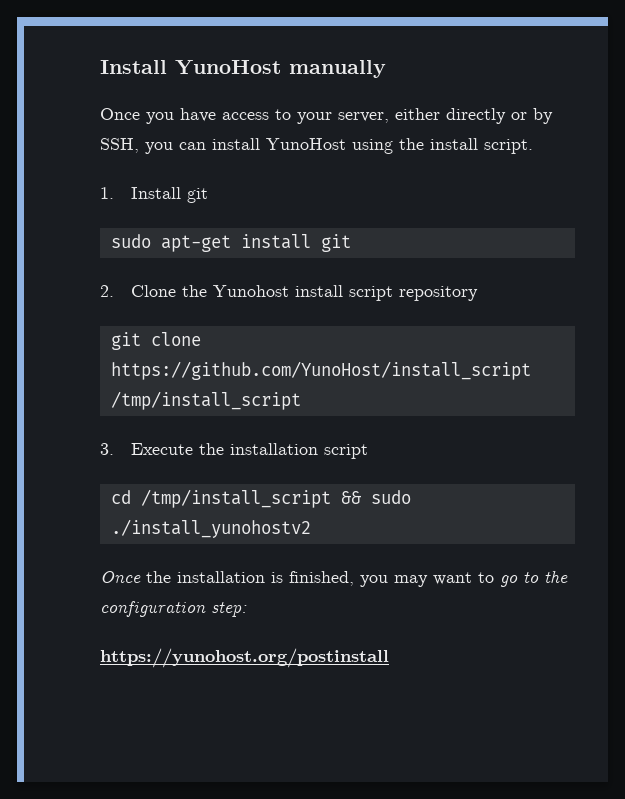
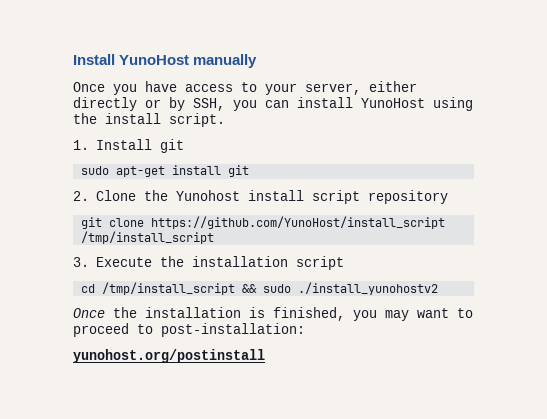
- Once the installation is finished, you may want to go to the configuration step:
- https://yunohost.org/postinstall
+ Once the installation is finished, you may want to proceed to post-installation:
+ yunohost.org/postinstall

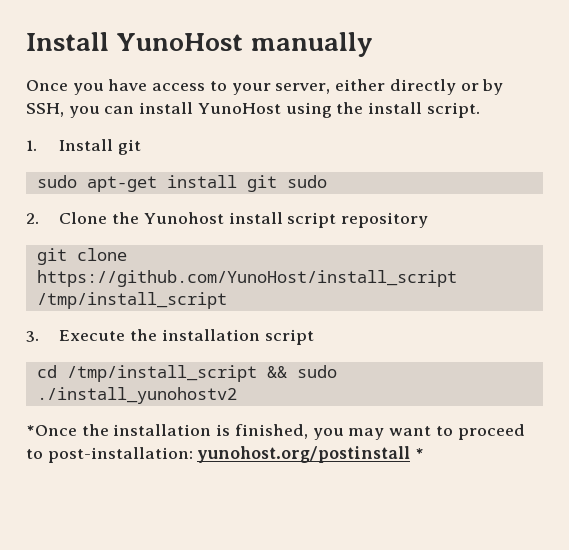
- sudo apt-get install git
+ sudo apt-get install git sudo
- Once the installation is finished, you may want to proceed to post-installation:
- yunohost.org/postinstall
+ *Once the installation is finished, you may want to proceed to post-installation: yunohost.org/postinstall *

